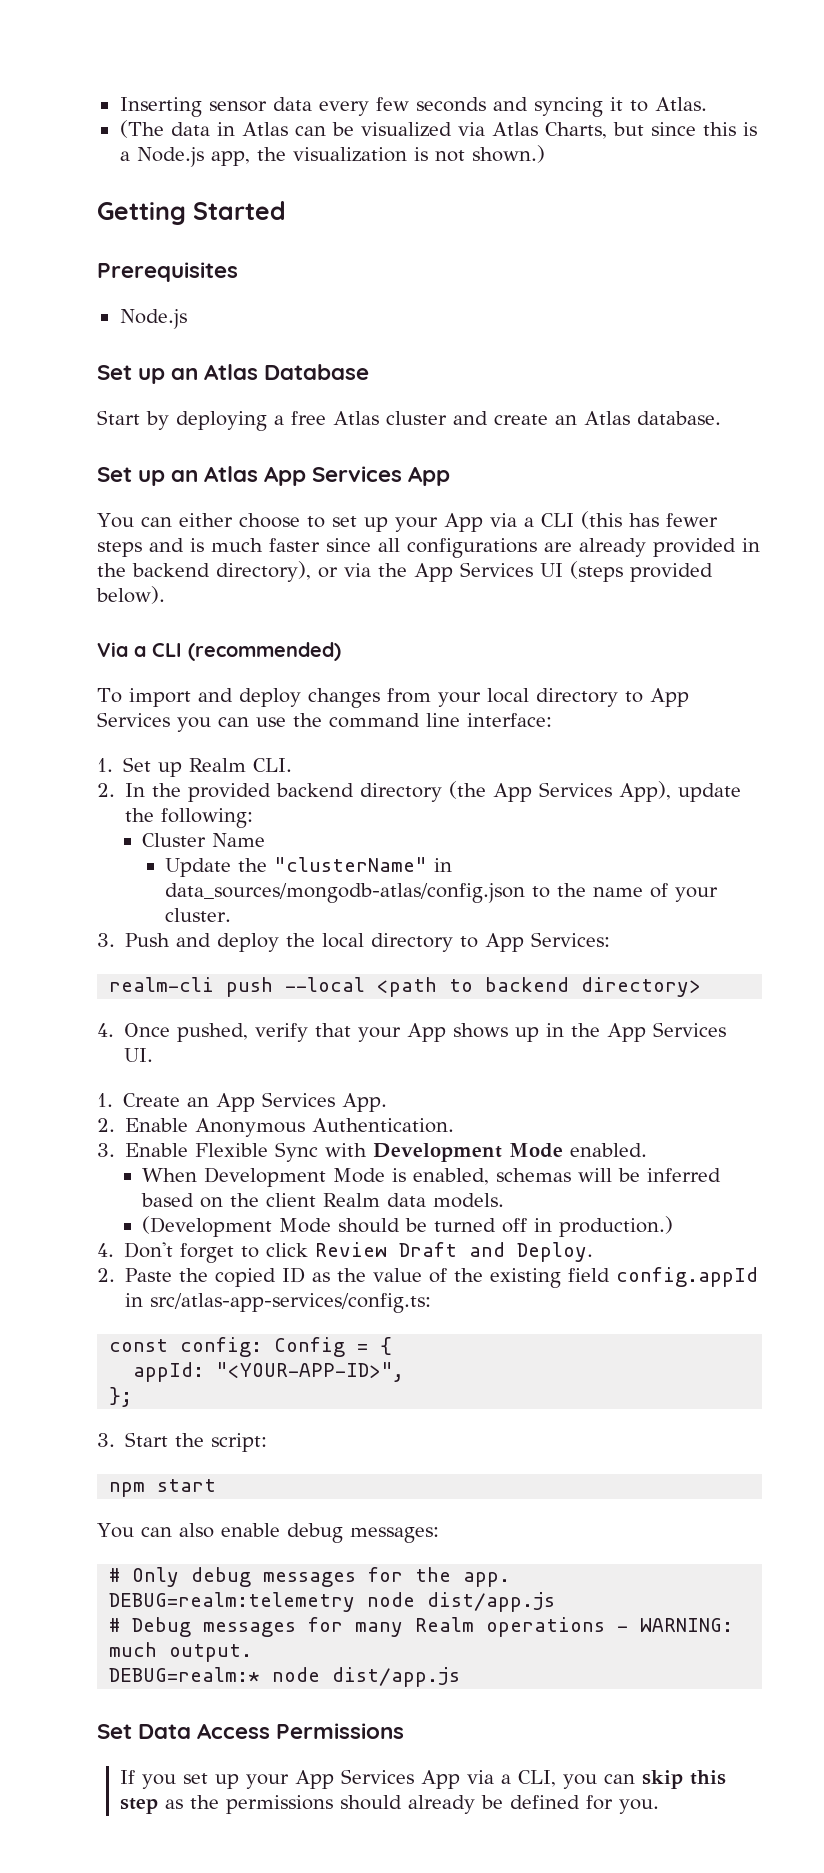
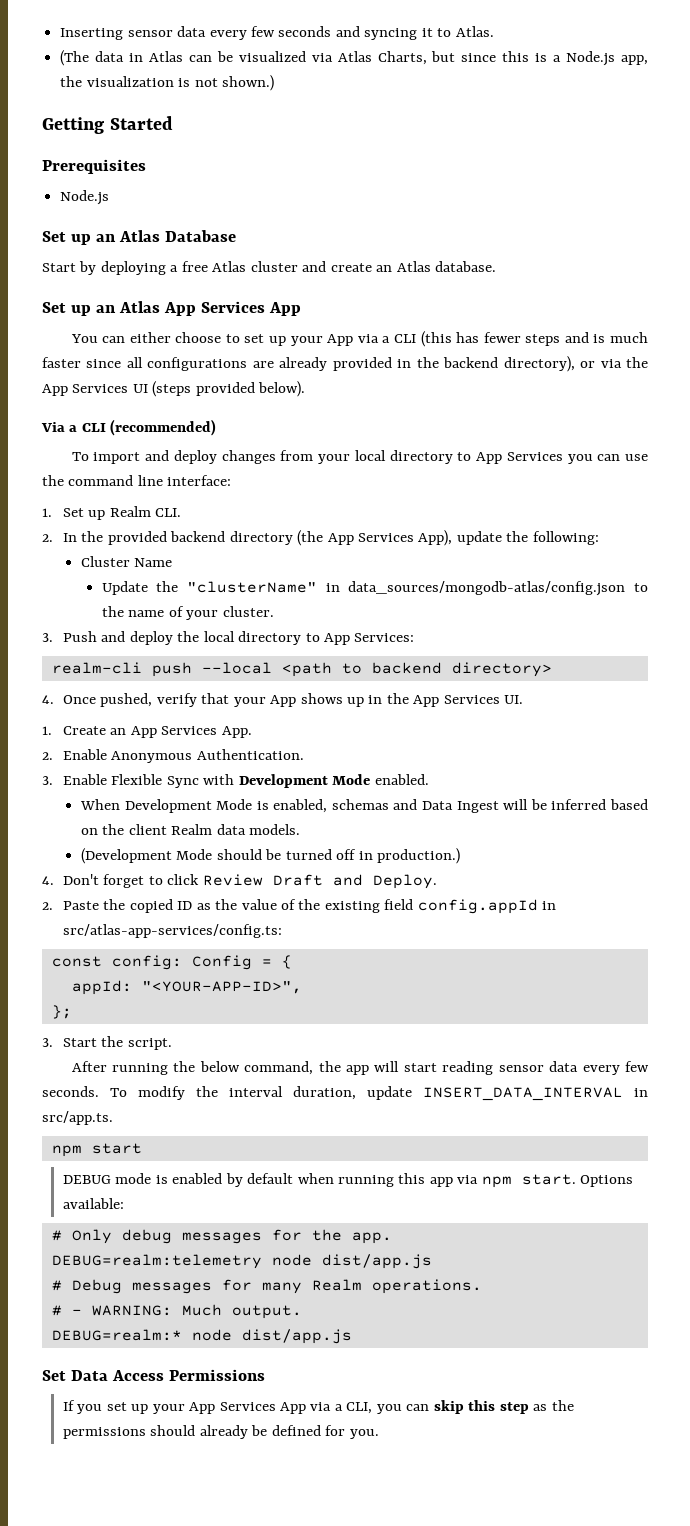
- When Development Mode is enabled, schemas will be inferred based on the client Realm data models.
+ When Development Mode is enabled, schemas and Data Ingest will be inferred based on the client Realm data models.
- 3. Start the script:
+ 3. Start the script.
+ After running the below command, the app will start reading sensor data every few seconds. To modify the interval duration, update INSERT_DATA_INTERVAL in src/app.ts.
  npm start
- You can also enable debug messages:
+ DEBUG mode is enabled by default when running this app via npm start. Options available:
- # Debug messages for many Realm operations - WARNING: much output.
+ # Debug messages for many Realm operations.
+ # - WARNING: Much output.

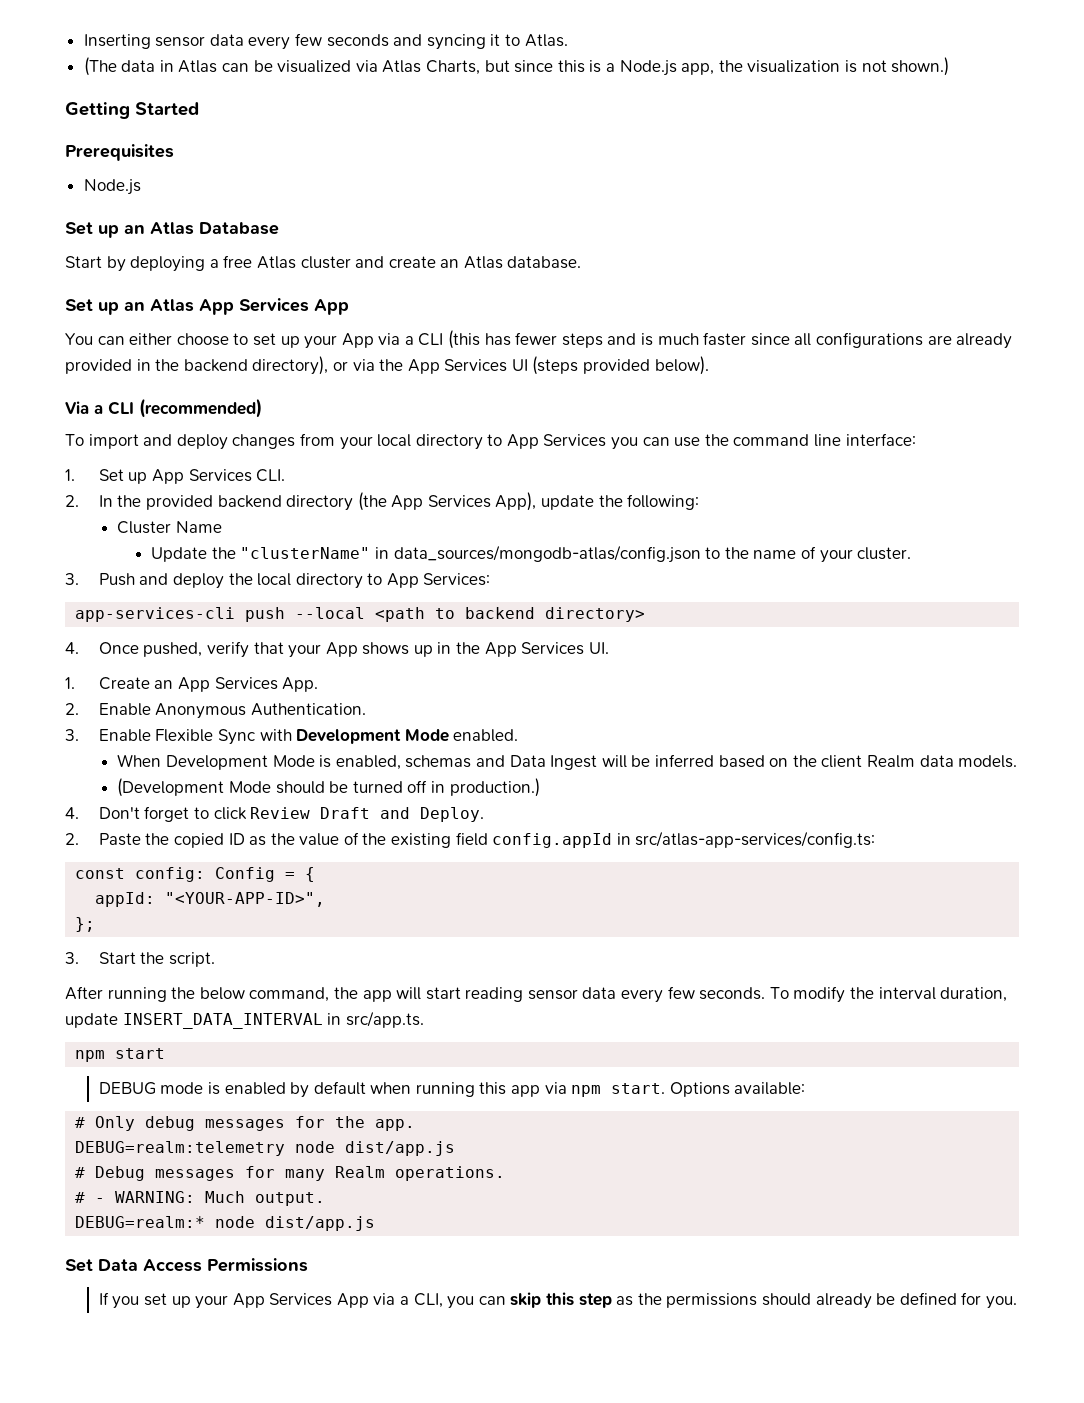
- 1. Set up Realm CLI.
+ 1. Set up App Services CLI.
- realm-cli push --local <path to backend directory>
+ app-services-cli push --local <path to backend directory>

